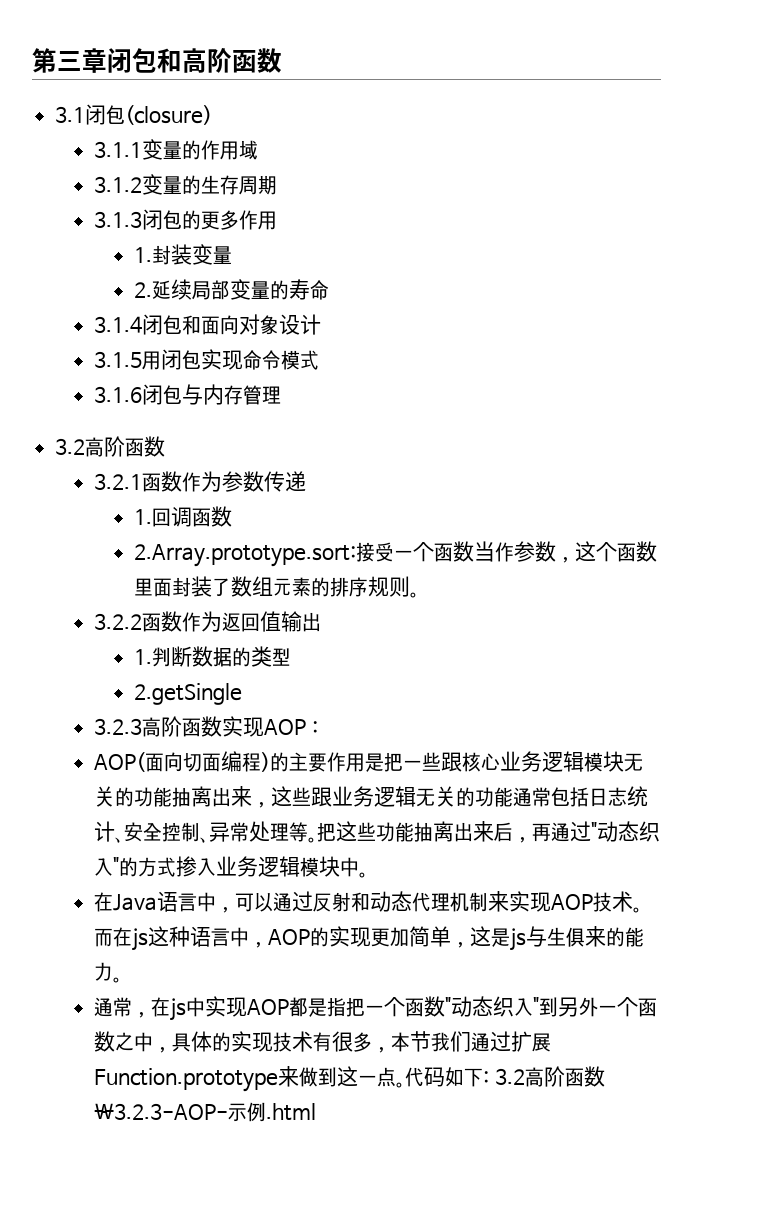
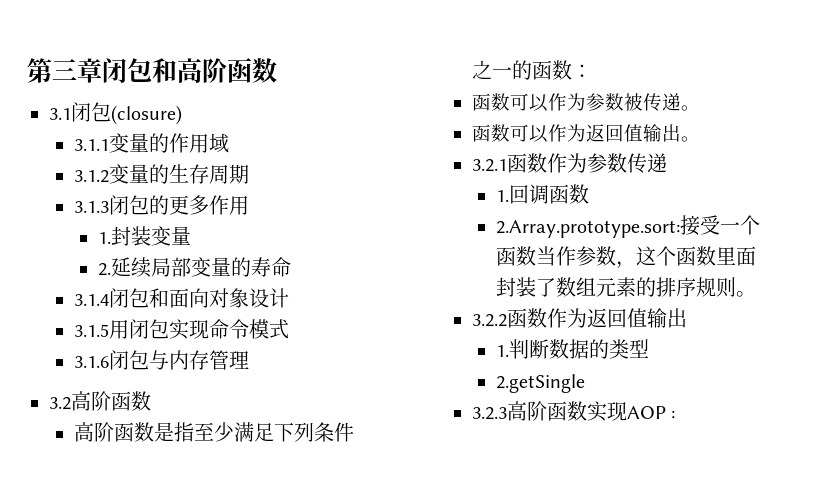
+ 高阶函数是指至少满足下列条件之一的函数：
+ 函数可以作为参数被传递。
+ 函数可以作为返回值输出。
- AOP(面向切面编程)的主要作用是把一些跟核心业务逻辑模块无关的功能抽离出来，这些跟业务逻辑无关的功能通常包括日志统计、安全控制、异常处理等。把这些功能抽离出来后，再通过"动态织入"的方式掺入业务逻辑模块中。
- 在Java语言中，可以通过反射和动态代理机制来实现AOP技术。而在js这种语言中，AOP的实现更加简单，这是js与生俱来的能力。
- 通常，在js中实现AOP都是指把一个函数"动态织入"到另外一个函数之中，具体的实现技术有很多，本节我们通过扩展Function.prototype来做到这一点。代码如下: 3.2高阶函数\3.2.3-AOP-示例.html

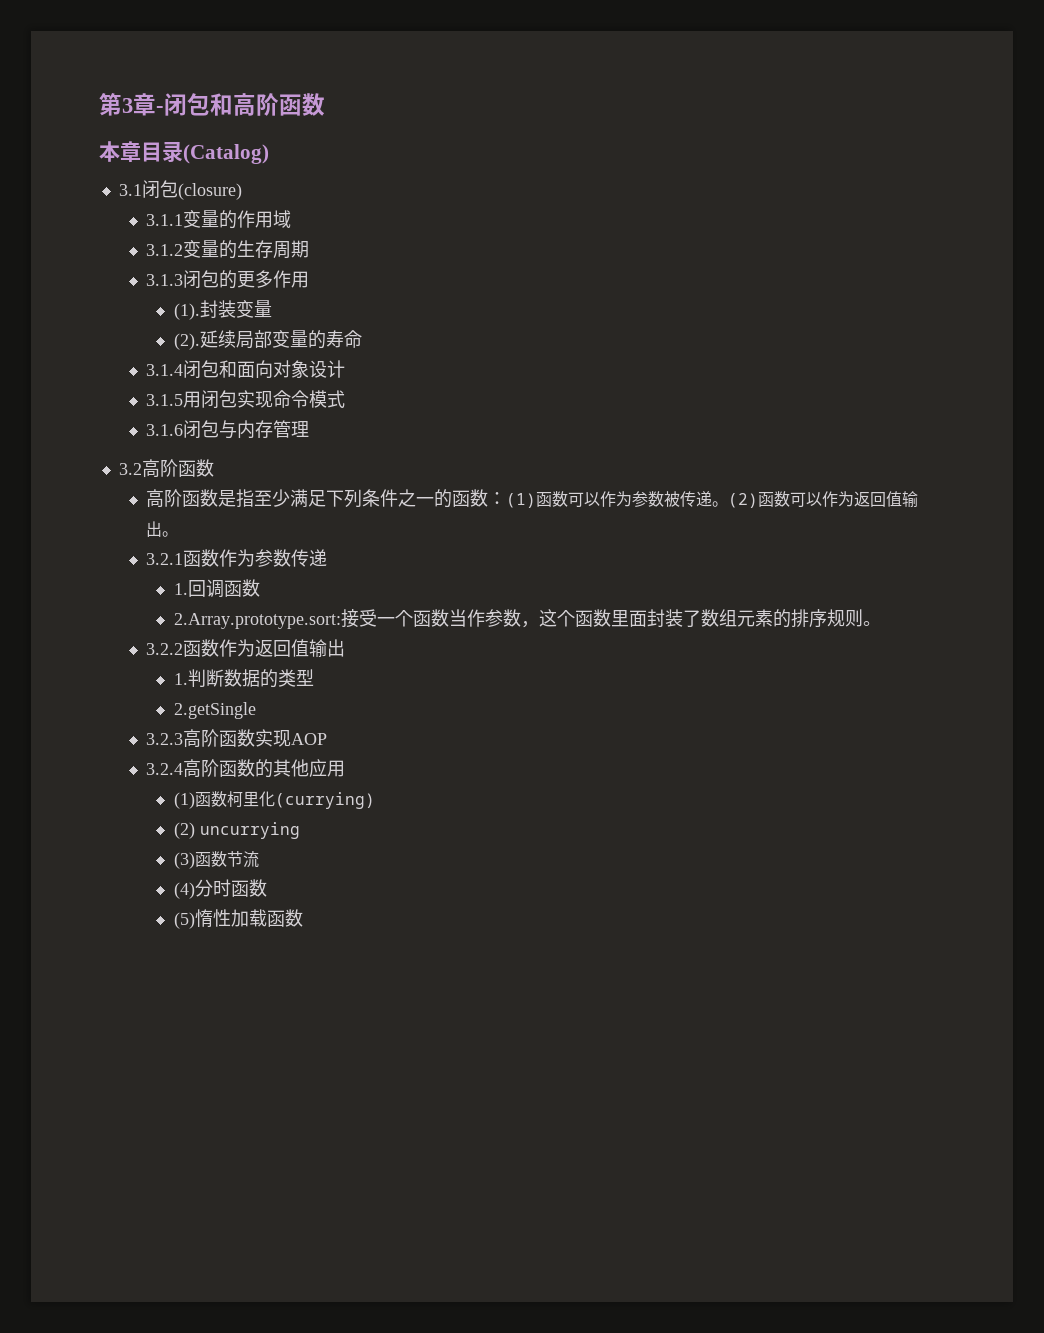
- 第三章闭包和高阶函数
+ 第3章-闭包和高阶函数
+ 本章目录(Catalog)
- 1.封装变量
+ (1).封装变量
- 2.延续局部变量的寿命
+ (2).延续局部变量的寿命
- 高阶函数是指至少满足下列条件之一的函数：
- 函数可以作为参数被传递。
- 函数可以作为返回值输出。
+ 高阶函数是指至少满足下列条件之一的函数：(1)函数可以作为参数被传递。(2)函数可以作为返回值输出。
- 3.2.3高阶函数实现AOP :
+ 3.2.3高阶函数实现AOP
+ 3.2.4高阶函数的其他应用
+ (1)函数柯里化(currying)
+ (2) uncurrying
+ (3)函数节流
+ (4)分时函数
+ (5)惰性加载函数

